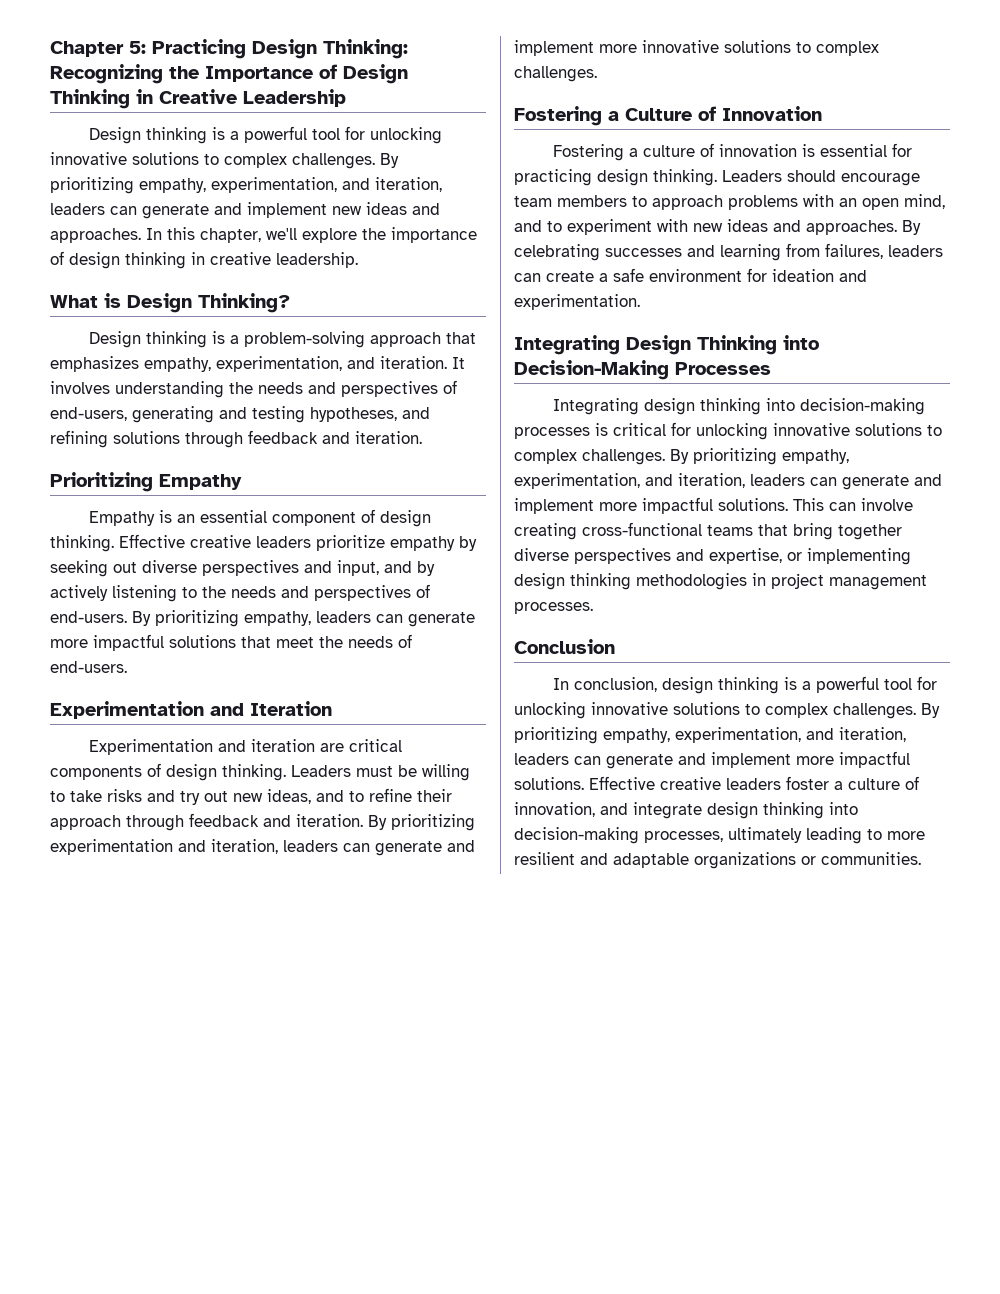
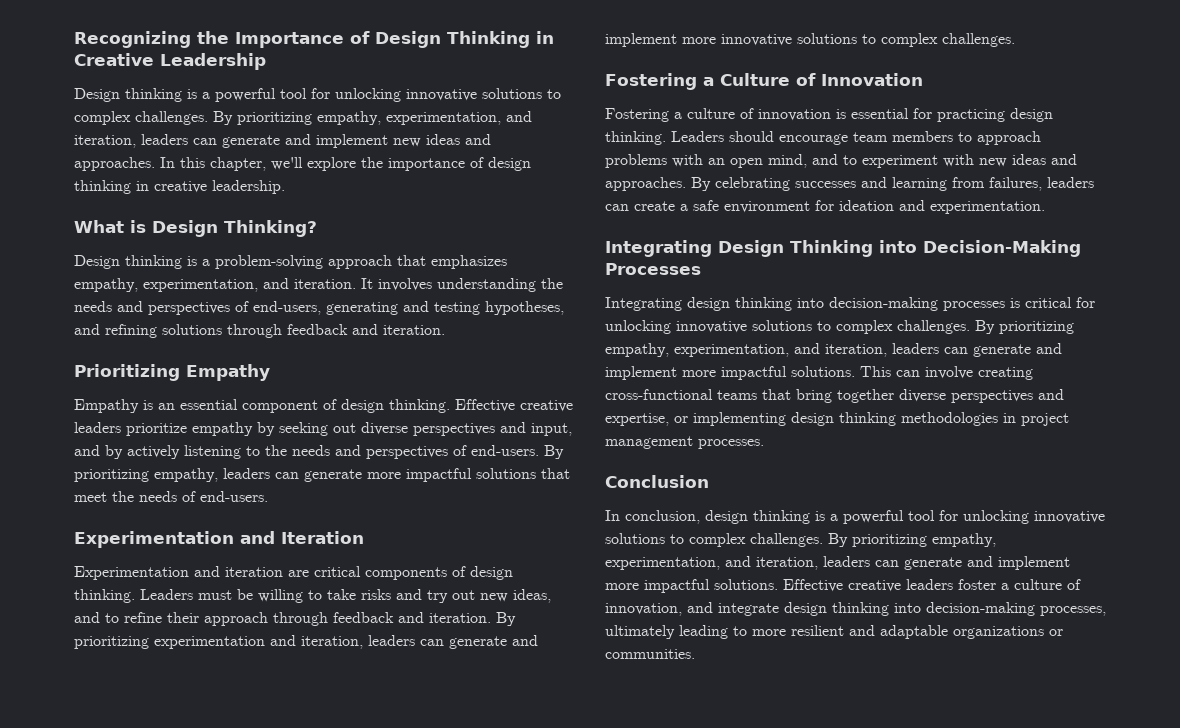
- Chapter 5: Practicing Design Thinking: Recognizing the Importance of Design Thinking in Creative Leadership
+ Recognizing the Importance of Design Thinking in Creative Leadership

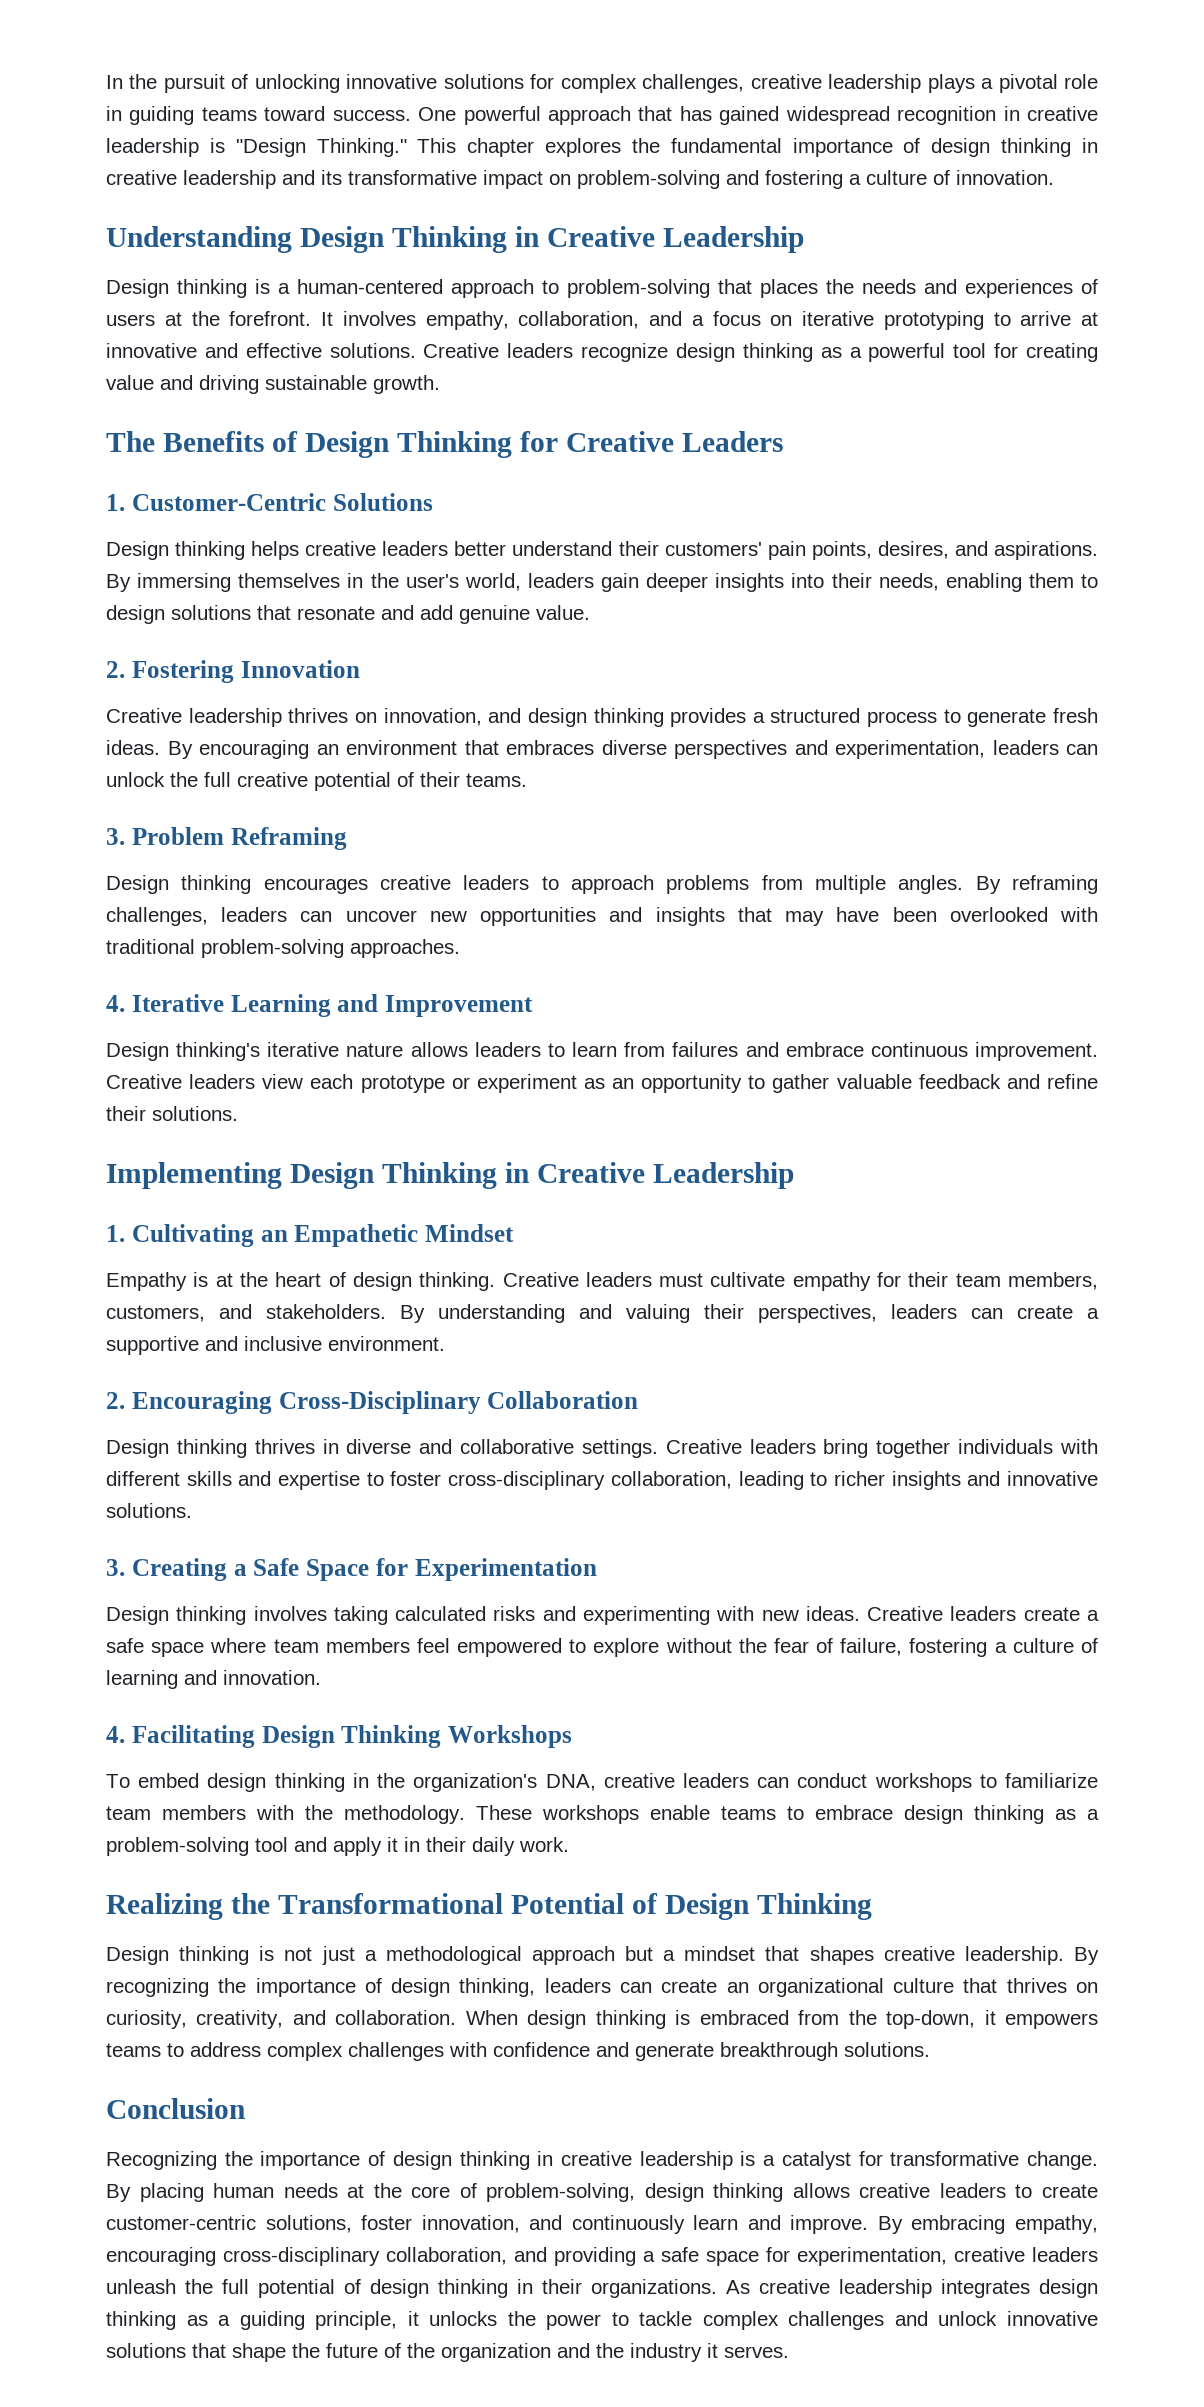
- Recognizing the Importance of Design Thinking in Creative Leadership
+ In the pursuit of unlocking innovative solutions for complex challenges, creative leadership plays a pivotal role in guiding teams toward success. One powerful approach that has gained widespread recognition in creative leadership is "Design Thinking." This chapter explores the fundamental importance of design thinking in creative leadership and its transformative impact on problem-solving and fostering a culture of innovation.
+ Understanding Design Thinking in Creative Leadership
- Design thinking is a powerful tool for unlocking innovative solutions to complex challenges. By prioritizing empathy, experimentation, and iteration, leaders can generate and implement new ideas and approaches. In this chapter, we'll explore the importance of design thinking in creative leadership.
- What is Design Thinking?
- Design thinking is a problem-solving approach that emphasizes empathy, experimentation, and iteration. It involves understanding the needs and perspectives of end-users, generating and testing hypotheses, and refining solutions through feedback and iteration.
- Prioritizing Empathy
- Empathy is an essential component of design thinking. Effective creative leaders prioritize empathy by seeking out diverse perspectives and input, and by actively listening to the needs and perspectives of end-users. By prioritizing empathy, leaders can generate more impactful solutions that meet the needs of end-users.
- Experimentation and Iteration
- Experimentation and iteration are critical components of design thinking. Leaders must be willing to take risks and try out new ideas, and to refine their approach through feedback and iteration. By prioritizing experimentation and iteration, leaders can generate and implement more innovative solutions to complex challenges.
- Fostering a Culture of Innovation
- Fostering a culture of innovation is essential for practicing design thinking. Leaders should encourage team members to approach problems with an open mind, and to experiment with new ideas and approaches. By celebrating successes and learning from failures, leaders can create a safe environment for ideation and experimentation.
- Integrating Design Thinking into Decision-Making Processes
- Integrating design thinking into decision-making processes is critical for unlocking innovative solutions to complex challenges. By prioritizing empathy, experimentation, and iteration, leaders can generate and implement more impactful solutions. This can involve creating cross-functional teams that bring together diverse perspectives and expertise, or implementing design thinking methodologies in project management processes.
+ Design thinking is a human-centered approach to problem-solving that places the needs and experiences of users at the forefront. It involves empathy, collaboration, and a focus on iterative prototyping to arrive at innovative and effective solutions. Creative leaders recognize design thinking as a powerful tool for creating value and driving sustainable growth.
+ The Benefits of Design Thinking for Creative Leaders
+ 1. Customer-Centric Solutions
+ Design thinking helps creative leaders better understand their customers' pain points, desires, and aspirations. By immersing themselves in the user's world, leaders gain deeper insights into their needs, enabling them to design solutions that resonate and add genuine value.
+ 2. Fostering Innovation
+ Creative leadership thrives on innovation, and design thinking provides a structured process to generate fresh ideas. By encouraging an environment that embraces diverse perspectives and experimentation, leaders can unlock the full creative potential of their teams.
+ 3. Problem Reframing
+ Design thinking encourages creative leaders to approach problems from multiple angles. By reframing challenges, leaders can uncover new opportunities and insights that may have been overlooked with traditional problem-solving approaches.
+ 4. Iterative Learning and Improvement
+ Design thinking's iterative nature allows leaders to learn from failures and embrace continuous improvement. Creative leaders view each prototype or experiment as an opportunity to gather valuable feedback and refine their solutions.
+ Implementing Design Thinking in Creative Leadership
+ 1. Cultivating an Empathetic Mindset
+ Empathy is at the heart of design thinking. Creative leaders must cultivate empathy for their team members, customers, and stakeholders. By understanding and valuing their perspectives, leaders can create a supportive and inclusive environment.
+ 2. Encouraging Cross-Disciplinary Collaboration
+ Design thinking thrives in diverse and collaborative settings. Creative leaders bring together individuals with different skills and expertise to foster cross-disciplinary collaboration, leading to richer insights and innovative solutions.
+ 3. Creating a Safe Space for Experimentation
+ Design thinking involves taking calculated risks and experimenting with new ideas. Creative leaders create a safe space where team members feel empowered to explore without the fear of failure, fostering a culture of learning and innovation.
+ 4. Facilitating Design Thinking Workshops
+ To embed design thinking in the organization's DNA, creative leaders can conduct workshops to familiarize team members with the methodology. These workshops enable teams to embrace design thinking as a problem-solving tool and apply it in their daily work.
+ Realizing the Transformational Potential of Design Thinking
+ Design thinking is not just a methodological approach but a mindset that shapes creative leadership. By recognizing the importance of design thinking, leaders can create an organizational culture that thrives on curiosity, creativity, and collaboration. When design thinking is embraced from the top-down, it empowers teams to address complex challenges with confidence and generate breakthrough solutions.
  Conclusion
- In conclusion, design thinking is a powerful tool for unlocking innovative solutions to complex challenges. By prioritizing empathy, experimentation, and iteration, leaders can generate and implement more impactful solutions. Effective creative leaders foster a culture of innovation, and integrate design thinking into decision-making processes, ultimately leading to more resilient and adaptable organizations or communities.
+ Recognizing the importance of design thinking in creative leadership is a catalyst for transformative change. By placing human needs at the core of problem-solving, design thinking allows creative leaders to create customer-centric solutions, foster innovation, and continuously learn and improve. By embracing empathy, encouraging cross-disciplinary collaboration, and providing a safe space for experimentation, creative leaders unleash the full potential of design thinking in their organizations. As creative leadership integrates design thinking as a guiding principle, it unlocks the power to tackle complex challenges and unlock innovative solutions that shape the future of the organization and the industry it serves.

